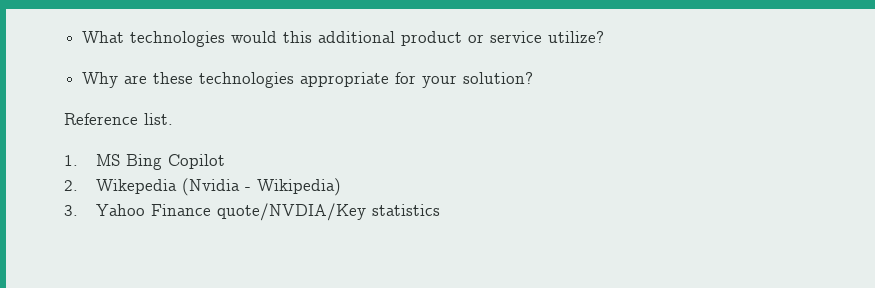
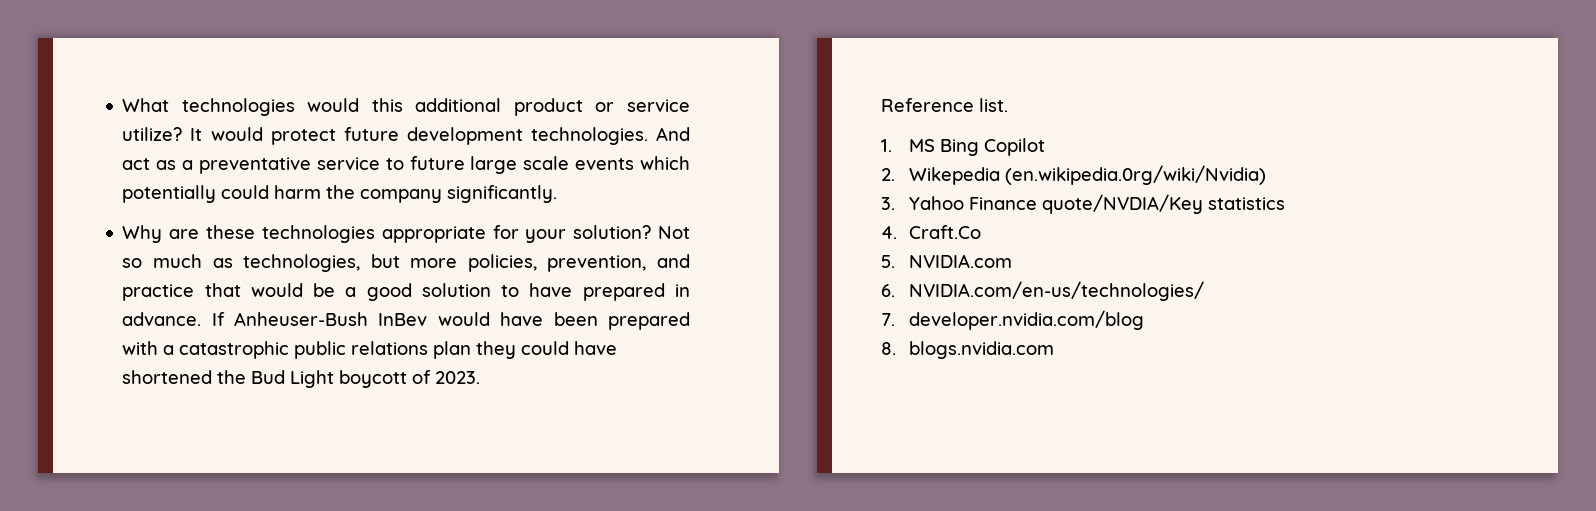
+ It would protect future development technologies. And act as a preventative service to future large scale events which potentially could harm the company significantly.
+ Not so much as technologies, but more policies, prevention, and practice that would be a good solution to have prepared in advance. If Anheuser-Bush InBev would have been prepared with a catastrophic public relations plan they could have shortened the Bud Light boycott of 2023.
- 2. Wikepedia (Nvidia - Wikipedia)
+ 2. Wikepedia (en.wikipedia.0rg/wiki/Nvidia)
+ 4. Craft.Co
+ 5. NVIDIA.com
+ 6. NVIDIA.com/en-us/technologies/
+ 7. developer.nvidia.com/blog
+ 8. blogs.nvidia.com

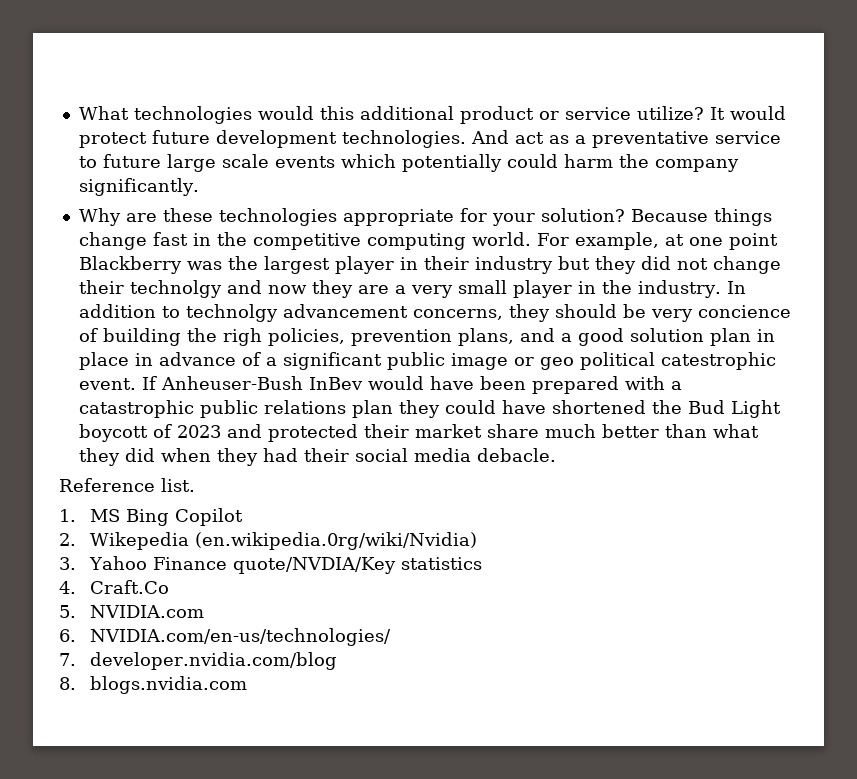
- Not so much as technologies, but more policies, prevention, and practice that would be a good solution to have prepared in advance.
+ Because things change fast in the competitive computing world. For example, at one point Blackberry was the largest player in their industry but they did not change their technolgy and now they are a very small player in the industry. In addition to technolgy advancement concerns, they should be very concience of building the righ policies, prevention plans, and a good solution plan in place in advance of a significant public image or geo political catestrophic event.
- If Anheuser-Bush InBev would have been prepared with a catastrophic public relations plan they could have shortened the Bud Light boycott of 2023.
+ If Anheuser-Bush InBev would have been prepared with a catastrophic public relations plan they could have shortened the Bud Light boycott of 2023 and protected their market share much better than what they did when they had their social media debacle.

